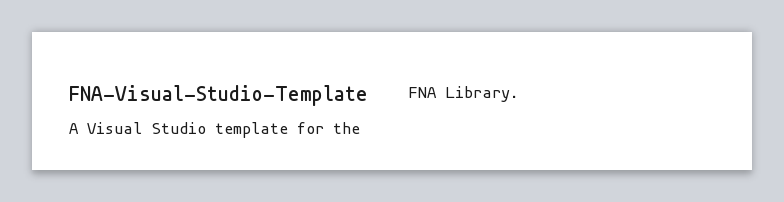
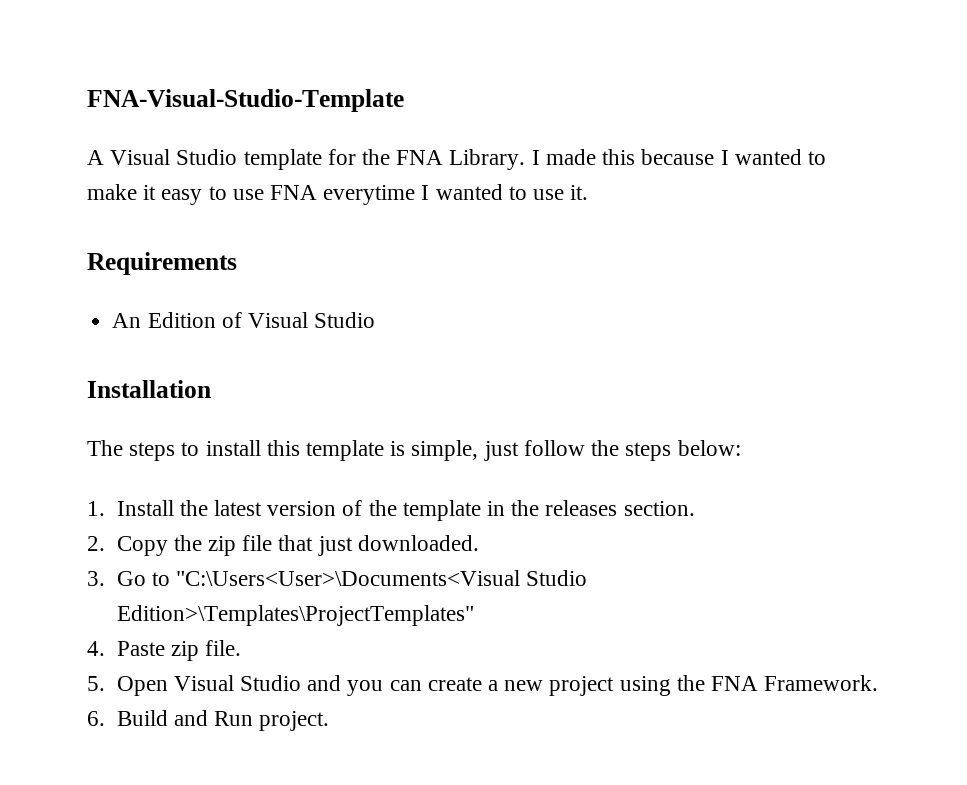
+ I made this because I wanted to make it easy to use FNA everytime I wanted to use it.
+ Requirements
+ An Edition of Visual Studio
+ Installation
+ The steps to install this template is simple, just follow the steps below:
+ 1. Install the latest version of the template in the releases section.
+ 2. Copy the zip file that just downloaded.
+ 3. Go to "C:\Users<User>\Documents<Visual Studio Edition>\Templates\ProjectTemplates"
+ 4. Paste zip file.
+ 5. Open Visual Studio and you can create a new project using the FNA Framework.
+ 6. Build and Run project.

